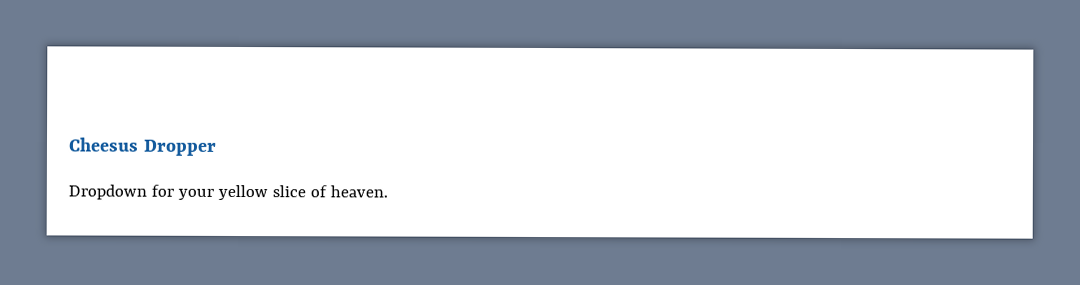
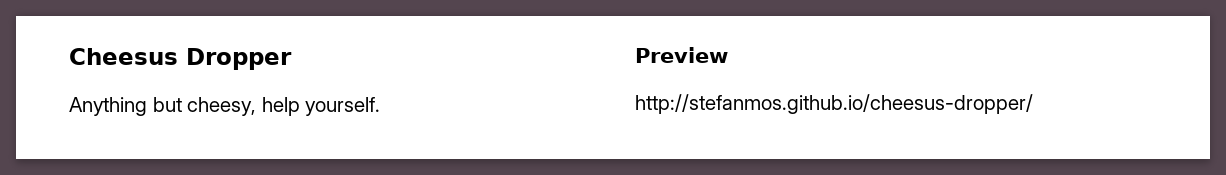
- Dropdown for your yellow slice of heaven.
+ Anything but cheesy, help yourself.
+ Preview
+ http://stefanmos.github.io/cheesus-dropper/

